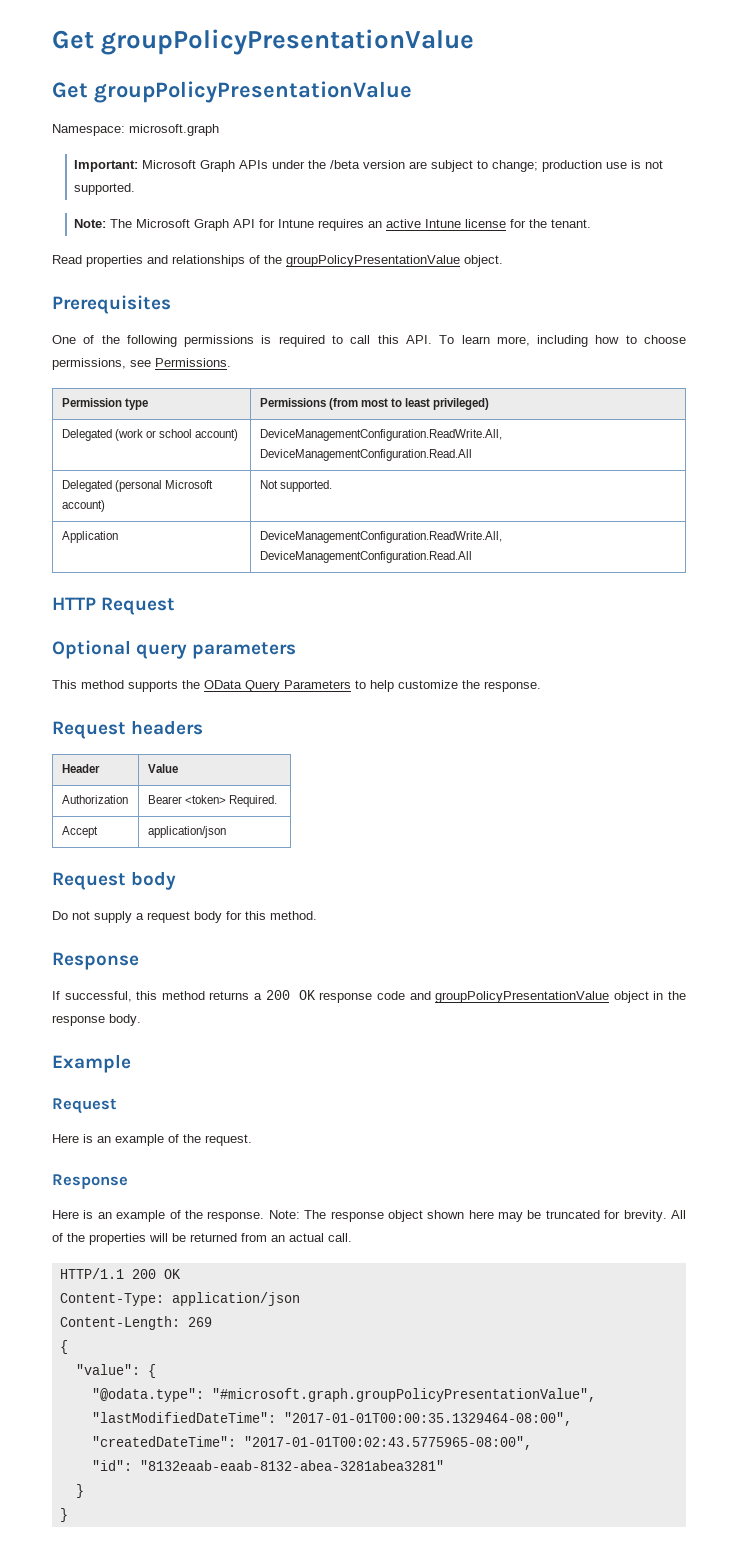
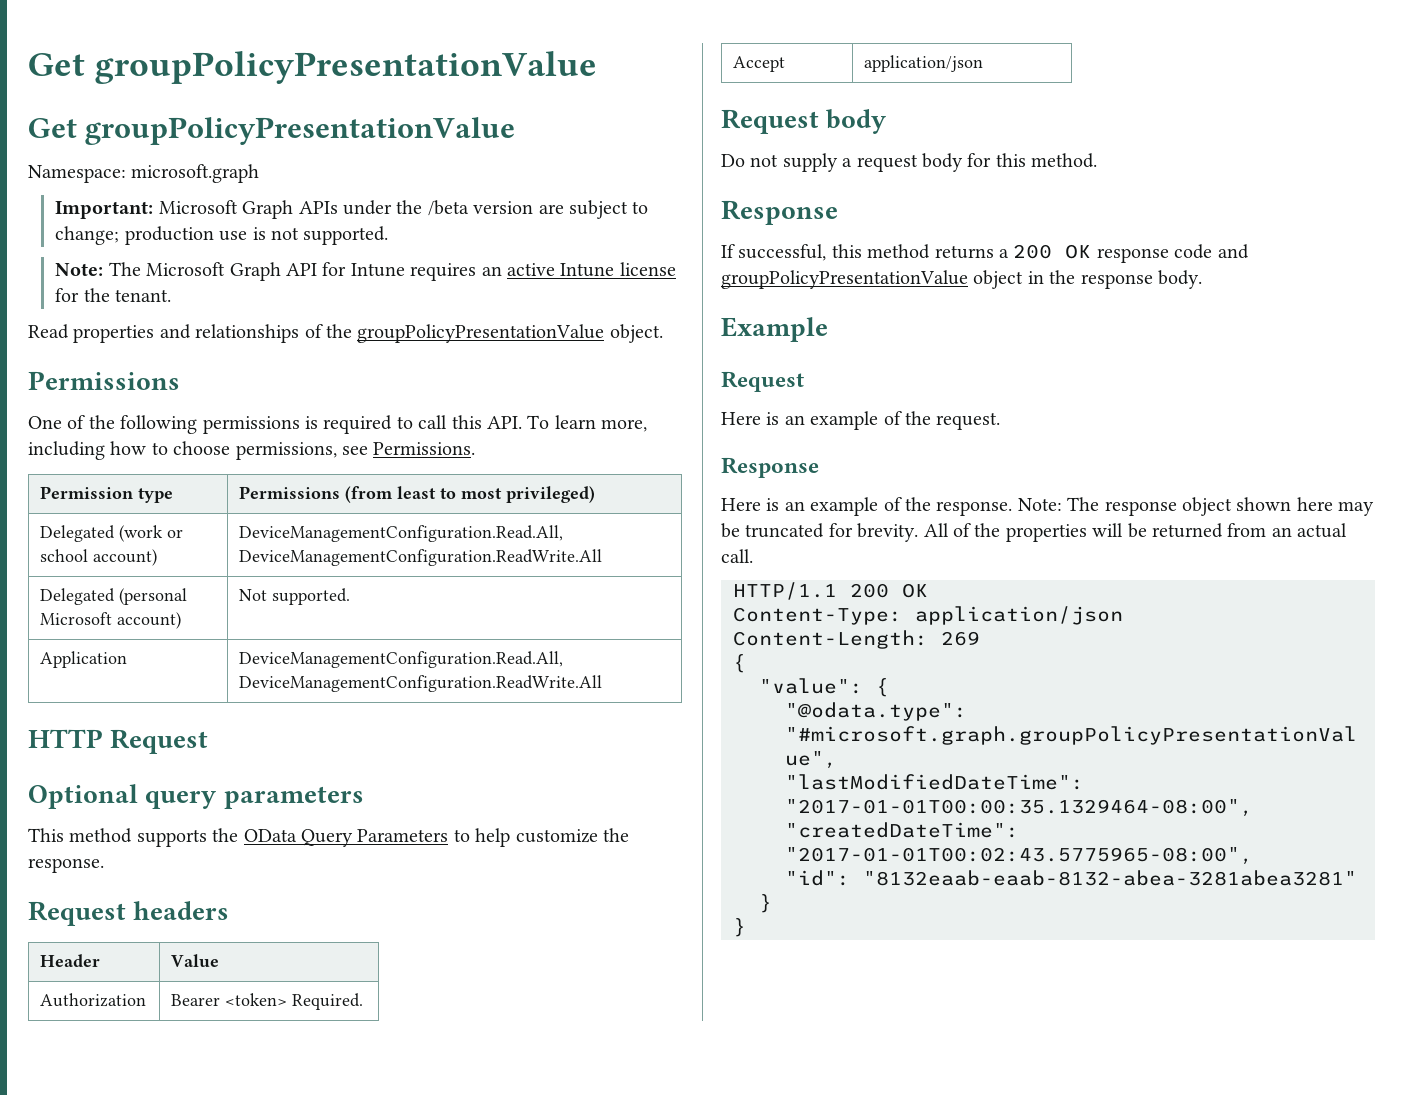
  Read properties and relationships of the groupPolicyPresentationValue object.
- Prerequisites
+ Permissions
- Permission type | Permissions (from most to least privileged)
+ Permission type | Permissions (from least to most privileged)
- Delegated (work or school account) | DeviceManagementConfiguration.ReadWrite.All, DeviceManagementConfiguration.Read.All
+ Delegated (work or school account) | DeviceManagementConfiguration.Read.All, DeviceManagementConfiguration.ReadWrite.All
- Application | DeviceManagementConfiguration.ReadWrite.All, DeviceManagementConfiguration.Read.All
+ Application | DeviceManagementConfiguration.Read.All, DeviceManagementConfiguration.ReadWrite.All

